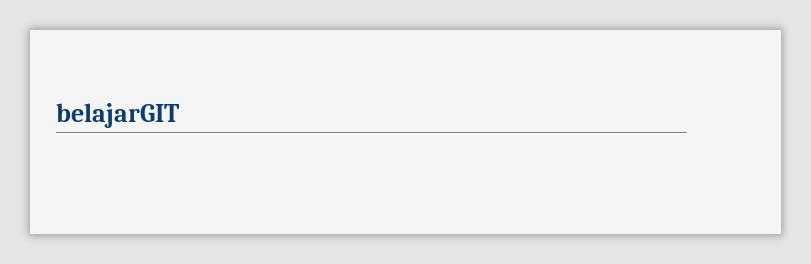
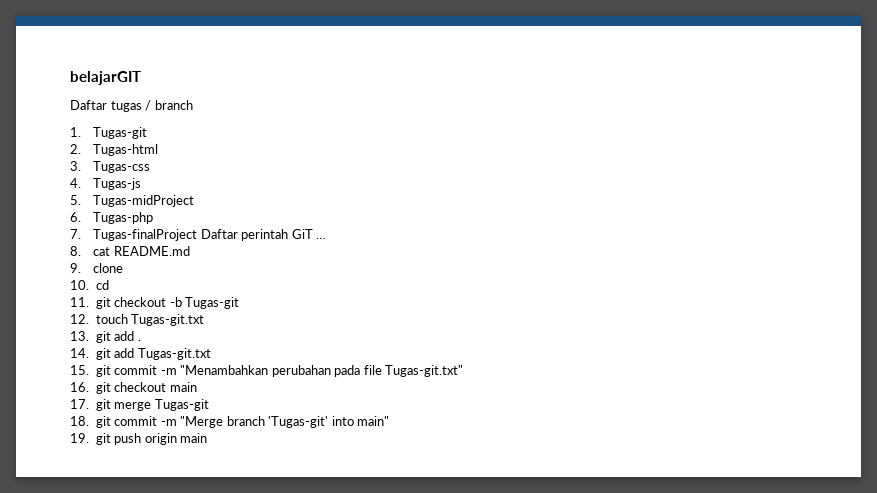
+ Daftar tugas / branch
+ 1. Tugas-git
+ 2. Tugas-html
+ 3. Tugas-css
+ 4. Tugas-js
+ 5. Tugas-midProject
+ 6. Tugas-php
+ 7. Tugas-finalProject Daftar perintah GiT …
+ 8. cat README.md
+ 9. clone
+ 10. cd
+ 11. git checkout -b Tugas-git
+ 12. touch Tugas-git.txt
+ 13. git add .
+ 14. git add Tugas-git.txt
+ 15. git commit -m "Menambahkan perubahan pada file Tugas-git.txt"
+ 16. git checkout main
+ 17. git merge Tugas-git
+ 18. git commit -m "Merge branch 'Tugas-git' into main"
+ 19. git push origin main

